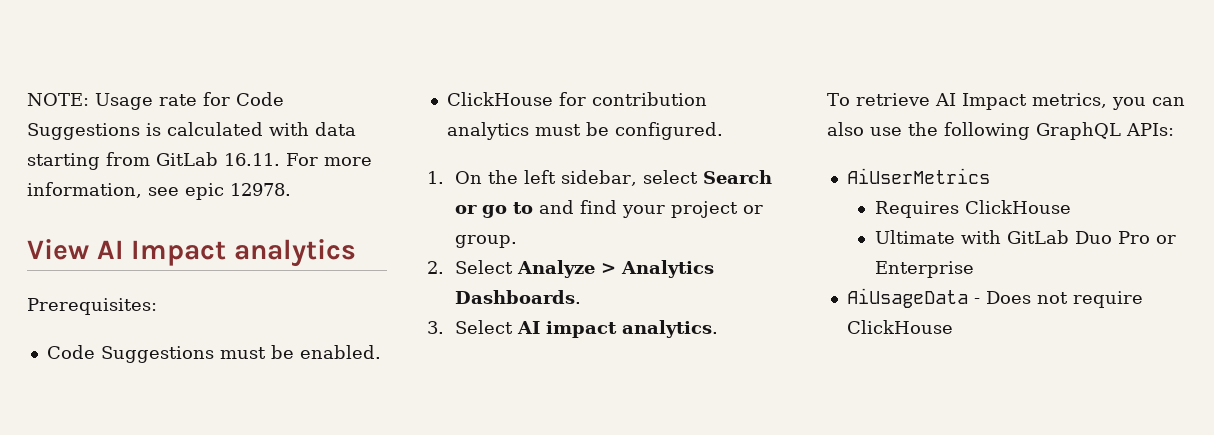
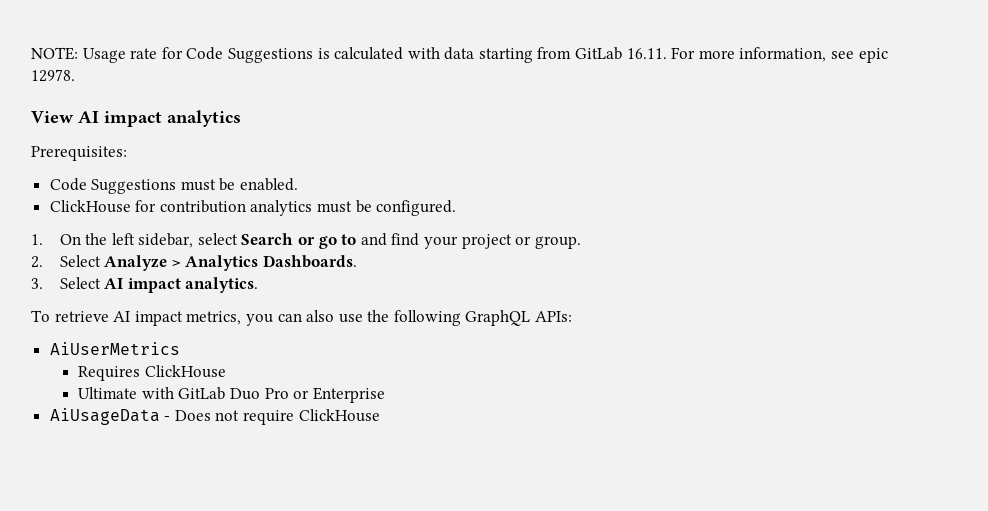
- View AI Impact analytics
+ View AI impact analytics
- To retrieve AI Impact metrics, you can also use the following GraphQL APIs:
+ To retrieve AI impact metrics, you can also use the following GraphQL APIs:

